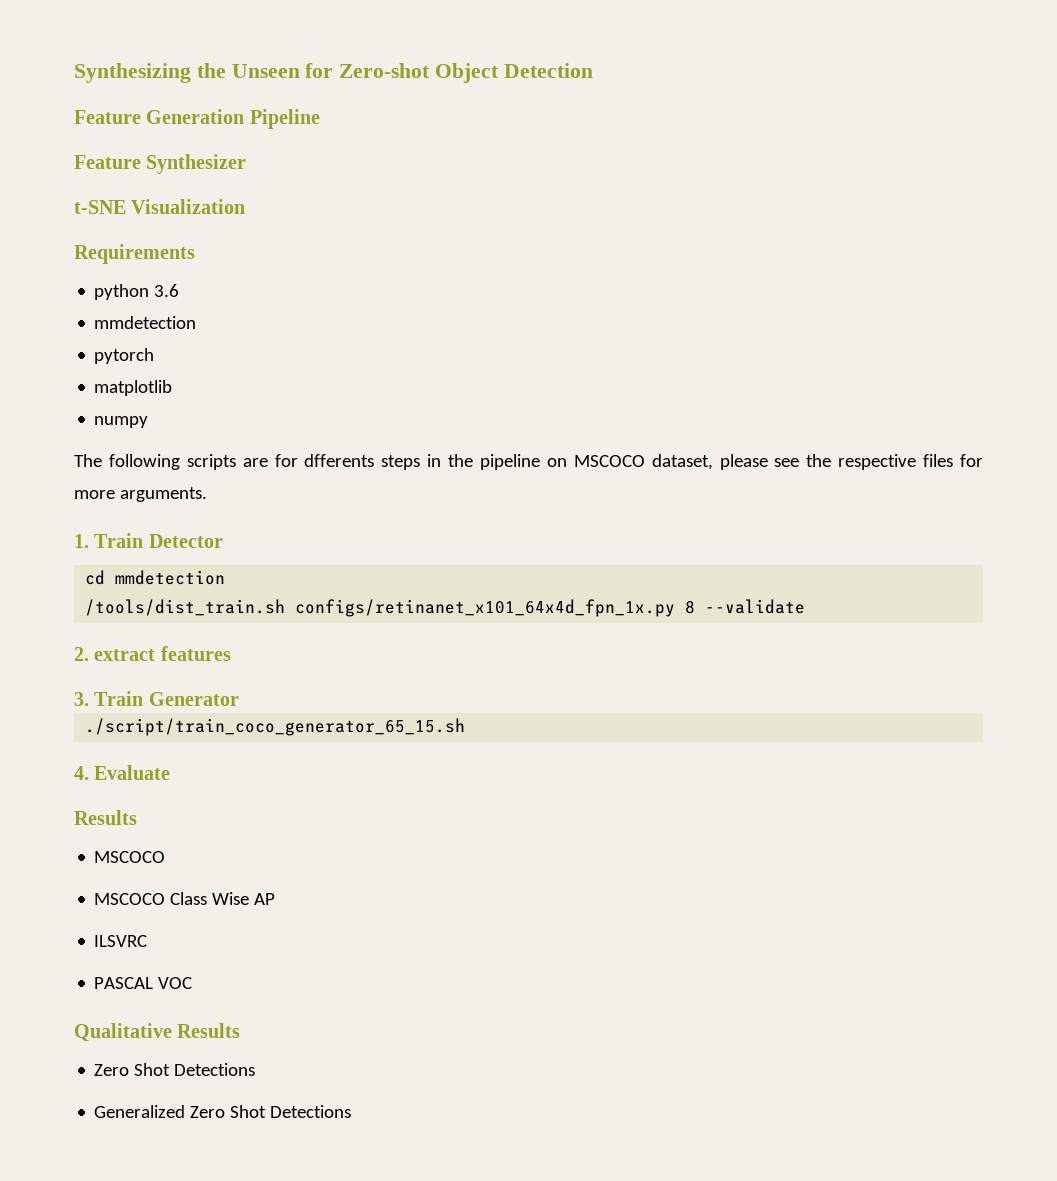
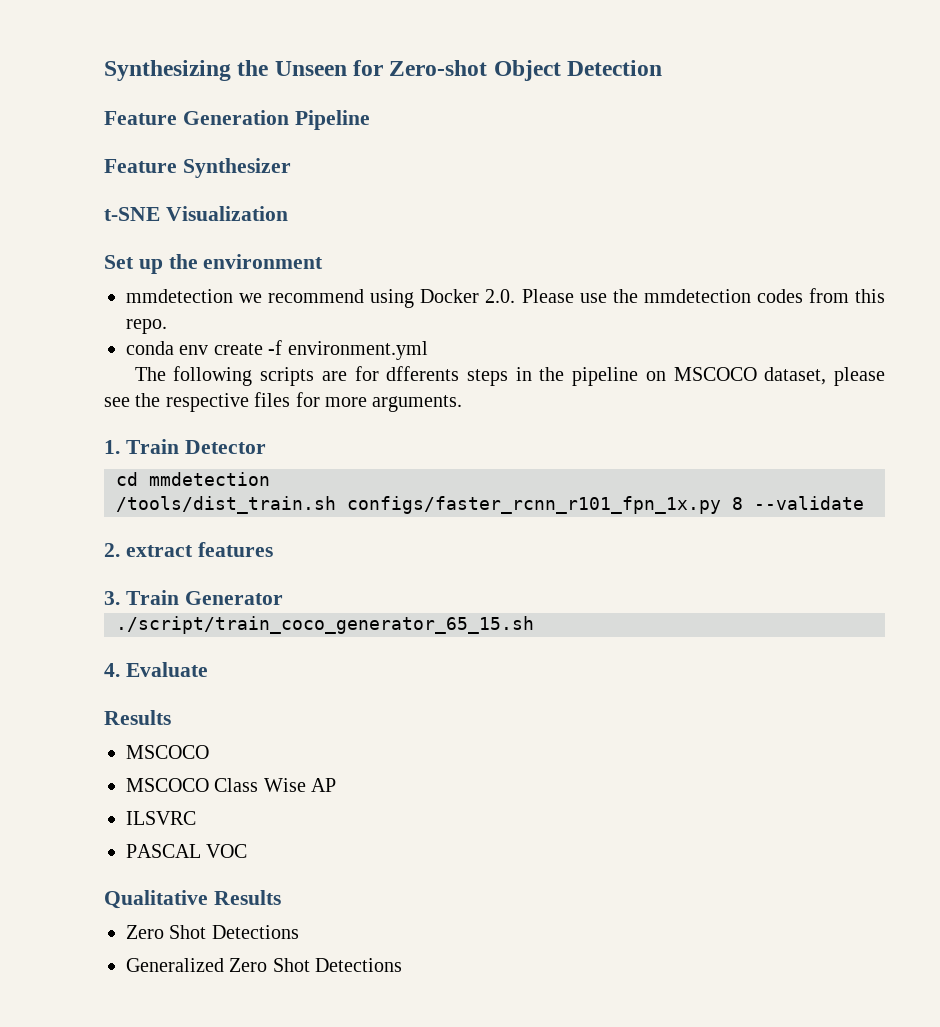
- Requirements
- python 3.6
- mmdetection
- pytorch
- matplotlib
- numpy
+ Set up the environment
+ mmdetection we recommend using Docker 2.0. Please use the mmdetection codes from this repo.
+ conda env create -f environment.yml
- /tools/dist_train.sh configs/retinanet_x101_64x4d_fpn_1x.py 8 --validate
+ /tools/dist_train.sh configs/faster_rcnn_r101_fpn_1x.py 8 --validate

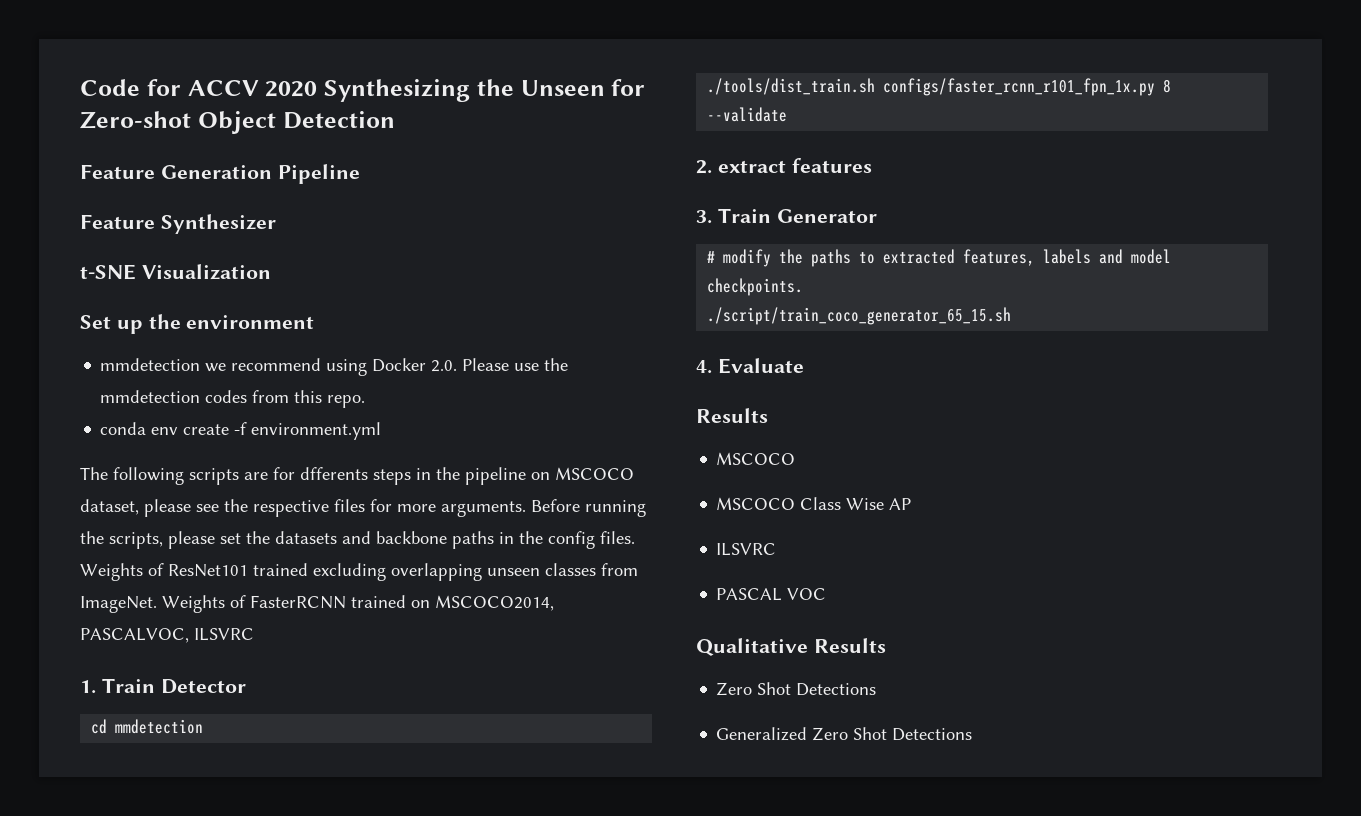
- Synthesizing the Unseen for Zero-shot Object Detection
+ Code for ACCV 2020 Synthesizing the Unseen for Zero-shot Object Detection
+ Before running the scripts, please set the datasets and backbone paths in the config files. Weights of ResNet101 trained excluding overlapping unseen classes from ImageNet. Weights of FasterRCNN trained on MSCOCO2014, PASCALVOC, ILSVRC
- /tools/dist_train.sh configs/faster_rcnn_r101_fpn_1x.py 8 --validate
+ ./tools/dist_train.sh configs/faster_rcnn_r101_fpn_1x.py 8 --validate
+ # modify the paths to extracted features, labels and model checkpoints.

